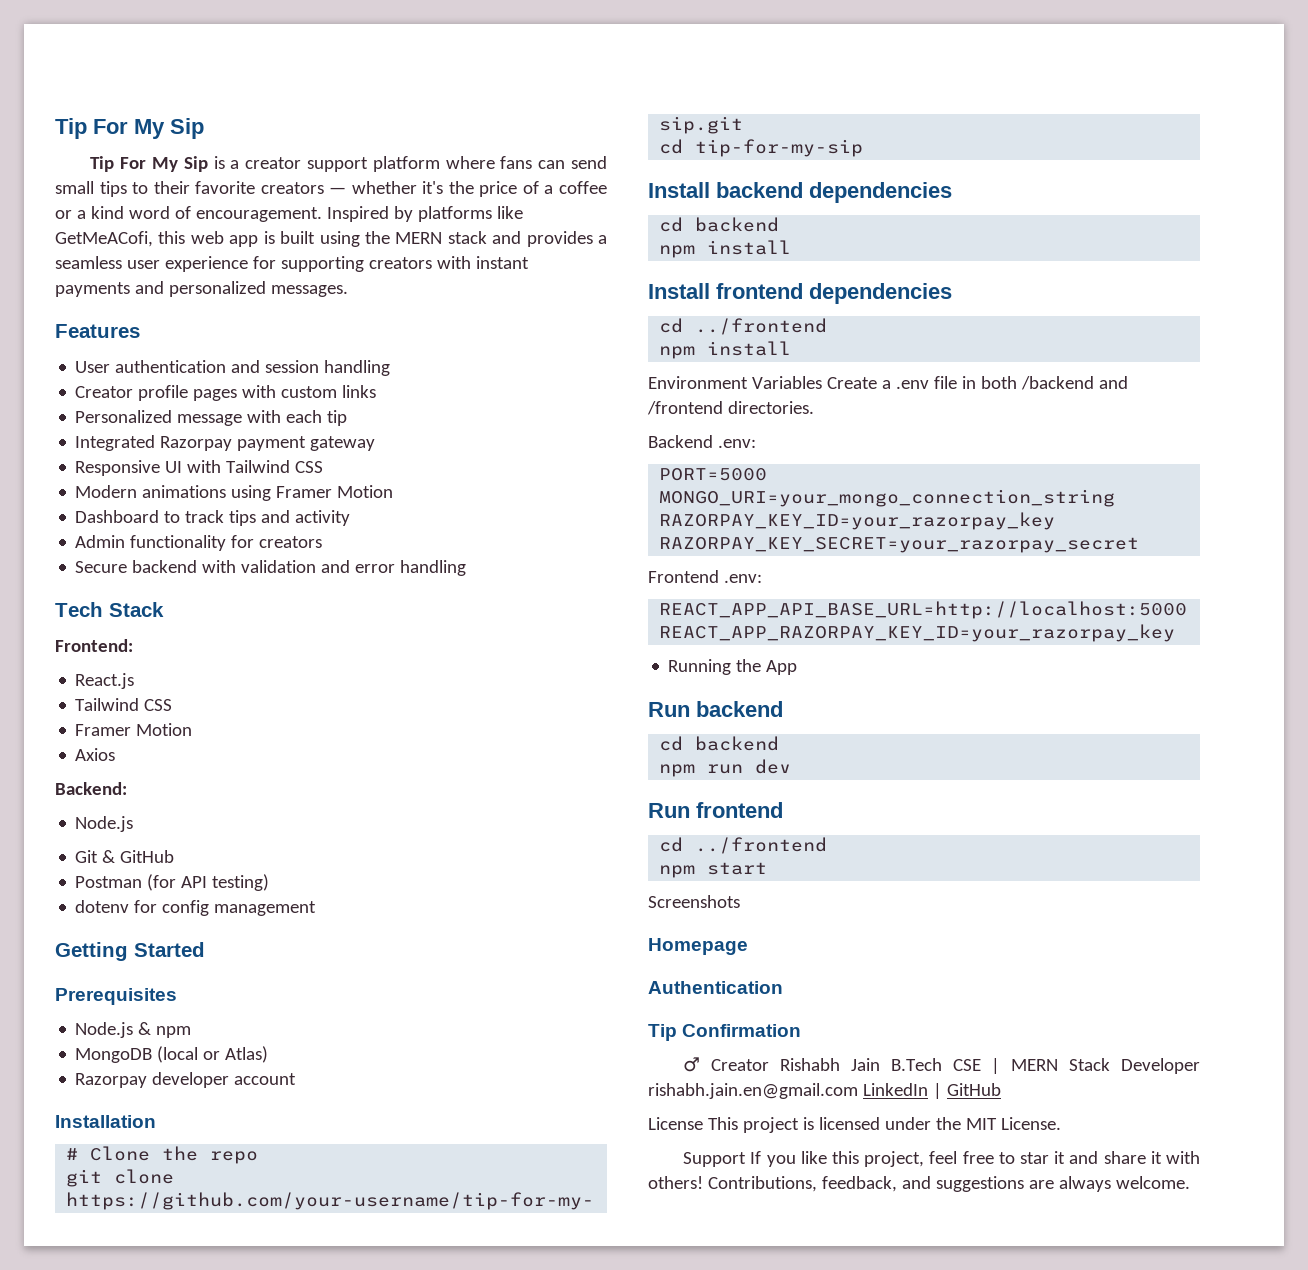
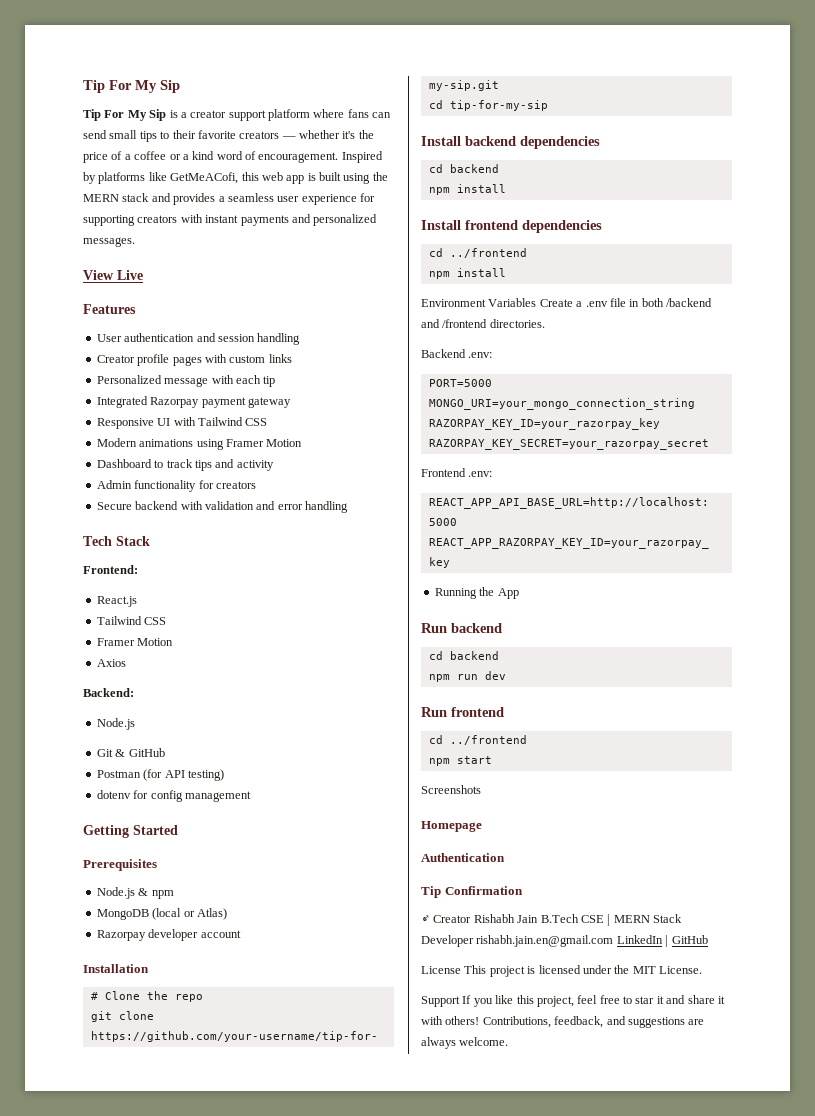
+ View Live

